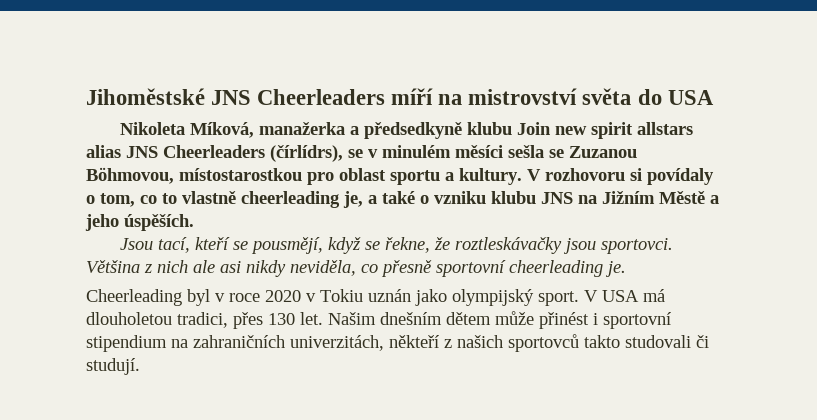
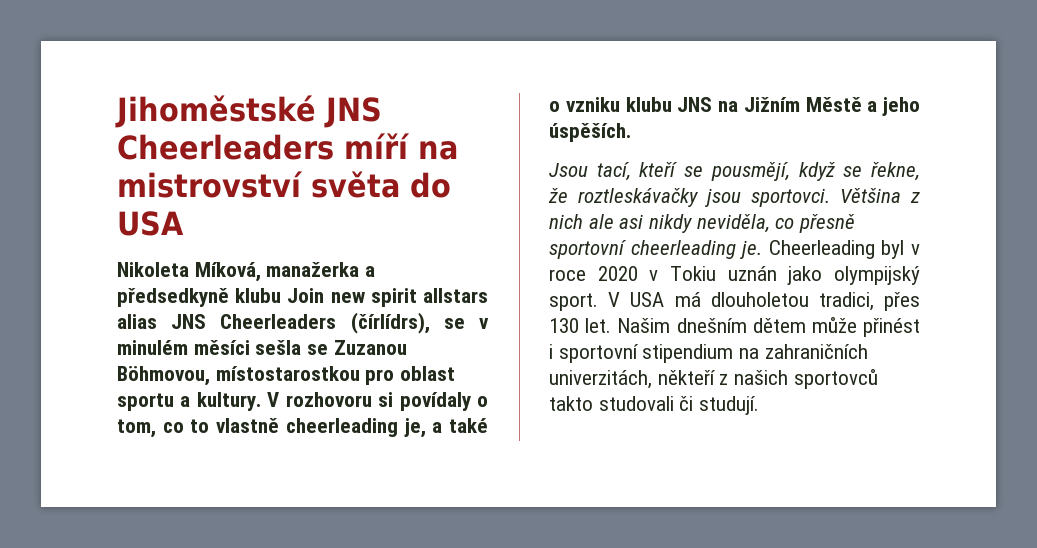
- Většina z nich ale asi nikdy neviděla, co přesně sportovní cheerleading je.
- Cheerleading byl v roce 2020 v Tokiu uznán jako olympijský sport.
+ Většina z nich ale asi nikdy neviděla, co přesně sportovní cheerleading je. Cheerleading byl v roce 2020 v Tokiu uznán jako olympijský sport.

